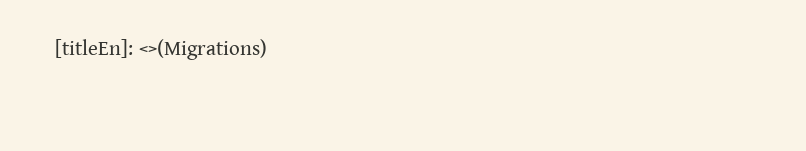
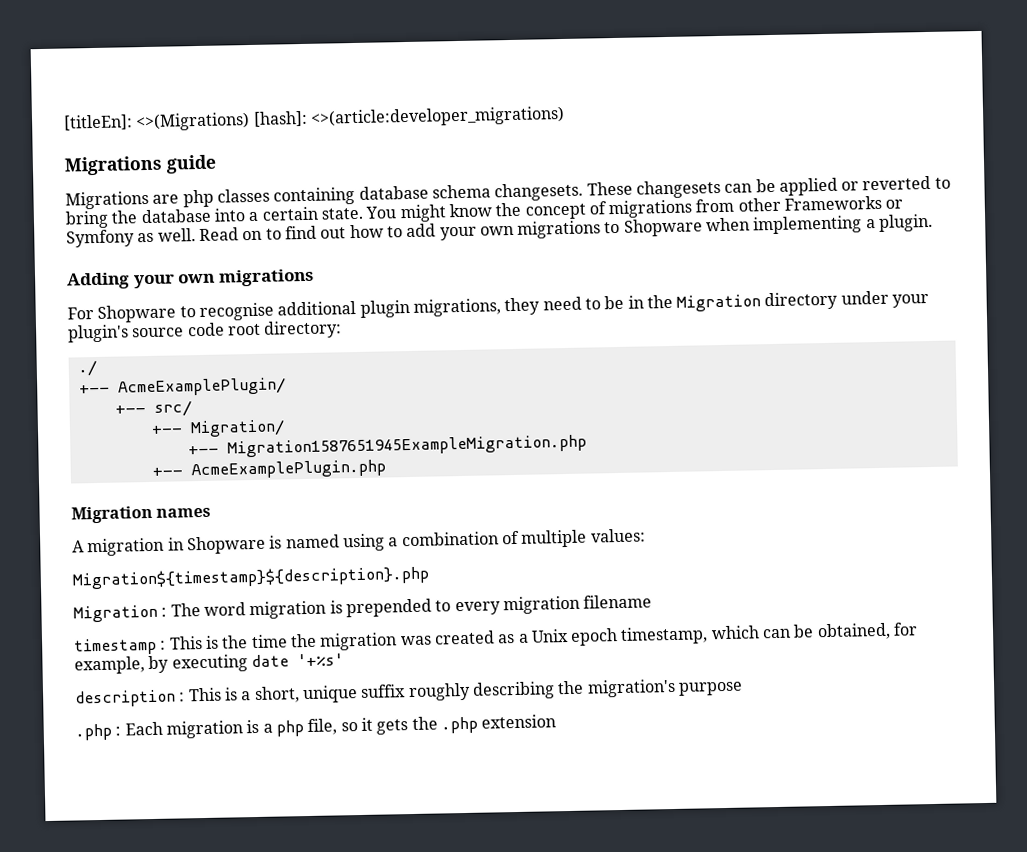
- [titleEn]: <>(Migrations)
+ [titleEn]: <>(Migrations) [hash]: <>(article:developer_migrations)
+ Migrations guide
+ Migrations are php classes containing database schema changesets. These changesets can be applied or reverted to bring the database into a certain state. You might know the concept of migrations from other Frameworks or Symfony as well. Read on to find out how to add your own migrations to Shopware when implementing a plugin.
+ Adding your own migrations
+ For Shopware to recognise additional plugin migrations, they need to be in the Migration directory under your plugin's source code root directory:
+ ./
+ +-- AcmeExamplePlugin/
+ +-- src/
+ +-- Migration/
+ +-- Migration1587651945ExampleMigration.php
+ +-- AcmeExamplePlugin.php
+ Migration names
+ A migration in Shopware is named using a combination of multiple values:
+ Migration${timestamp}${description}.php
+ Migration : The word migration is prepended to every migration filename
+ timestamp : This is the time the migration was created as a Unix epoch timestamp, which can be obtained, for example, by executing date '+%s'
+ description : This is a short, unique suffix roughly describing the migration's purpose
+ .php : Each migration is a php file, so it gets the .php extension

